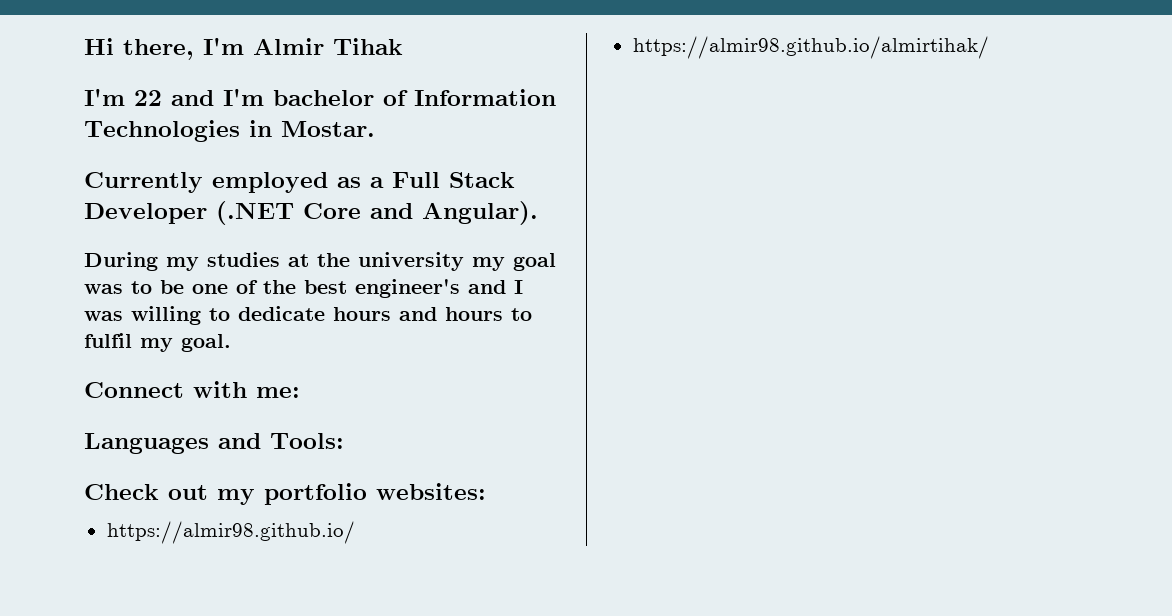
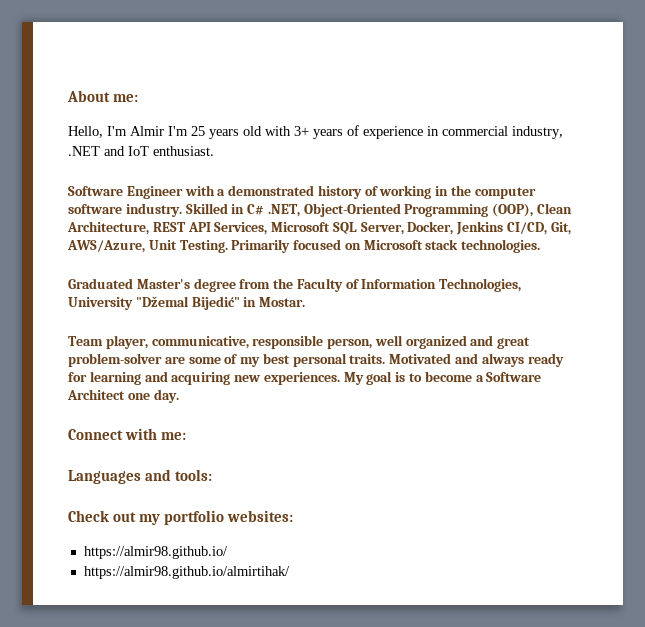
- Hi there, I'm Almir Tihak
- I'm 22 and I'm bachelor of Information Technologies in Mostar.
- Currently employed as a Full Stack Developer (.NET Core and Angular).
- During my studies at the university my goal was to be one of the best engineer's and I was willing to dedicate hours and hours to fulfil my goal.
+ About me:
+ Hello, I'm Almir I'm 25 years old with 3+ years of experience in commercial industry, .NET and IoT enthusiast.
+ Software Engineer with a demonstrated history of working in the computer software industry. Skilled in C# .NET, Object-Oriented Programming (OOP), Clean Architecture, REST API Services, Microsoft SQL Server, Docker, Jenkins CI/CD, Git, AWS/Azure, Unit Testing. Primarily focused on Microsoft stack technologies.
+ Graduated Master's degree from the Faculty of Information Technologies, University "Džemal Bijedić" in Mostar.
+ Team player, communicative, responsible person, well organized and great problem-solver are some of my best personal traits. Motivated and always ready for learning and acquiring new experiences. My goal is to become a Software Architect one day.
- Languages and Tools:
+ Languages and tools:

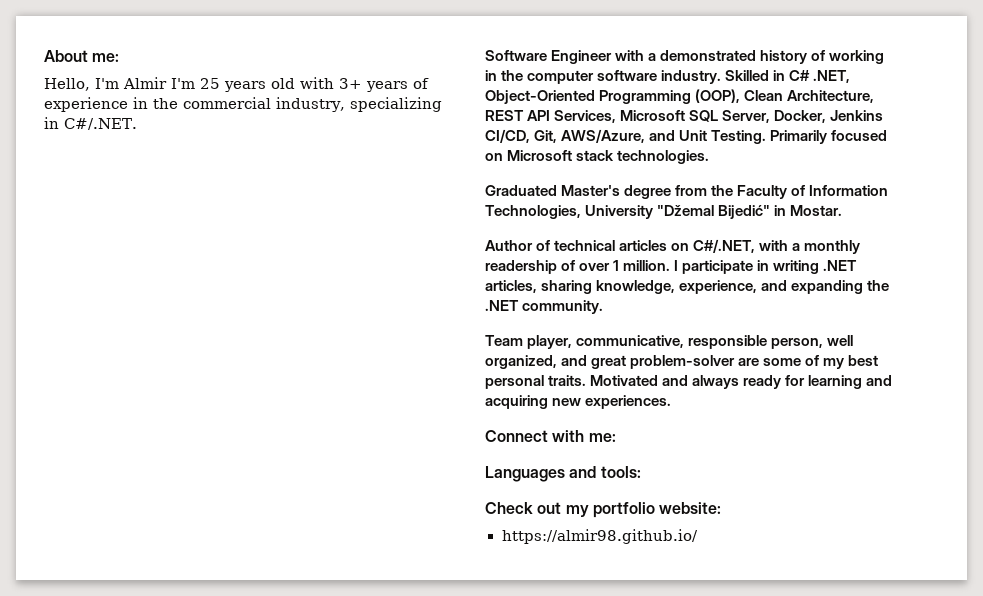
- Hello, I'm Almir I'm 25 years old with 3+ years of experience in commercial industry, .NET and IoT enthusiast.
+ Hello, I'm Almir I'm 25 years old with 3+ years of experience in the commercial industry, specializing in C#/.NET.
- Skilled in C# .NET, Object-Oriented Programming (OOP), Clean Architecture, REST API Services, Microsoft SQL Server, Docker, Jenkins CI/CD, Git, AWS/Azure, Unit Testing.
+ Skilled in C# .NET, Object-Oriented Programming (OOP), Clean Architecture, REST API Services, Microsoft SQL Server, Docker, Jenkins CI/CD, Git, AWS/Azure, and Unit Testing.
+ Author of technical articles on C#/.NET, with a monthly readership of over 1 million. I participate in writing .NET articles, sharing knowledge, experience, and expanding the .NET community.
- Team player, communicative, responsible person, well organized and great problem-solver are some of my best personal traits.
+ Team player, communicative, responsible person, well organized, and great problem-solver are some of my best personal traits.
- My goal is to become a Software Architect one day.
- Check out my portfolio websites:
+ Check out my portfolio website:
- https://almir98.github.io/almirtihak/

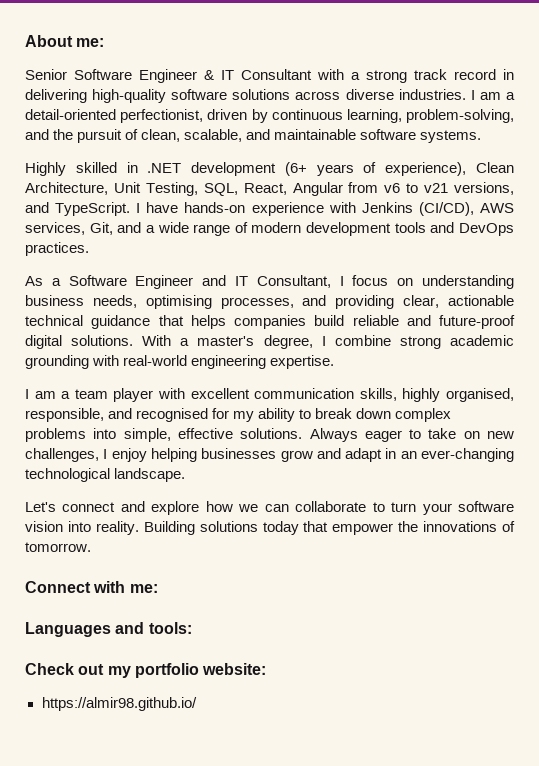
- Hello, I'm Almir I'm 25 years old with 3+ years of experience in the commercial industry, specializing in C#/.NET.
- Software Engineer with a demonstrated history of working in the computer software industry. Skilled in C# .NET, Object-Oriented Programming (OOP), Clean Architecture, REST API Services, Microsoft SQL Server, Docker, Jenkins CI/CD, Git, AWS/Azure, and Unit Testing. Primarily focused on Microsoft stack technologies.
- Graduated Master's degree from the Faculty of Information Technologies, University "Džemal Bijedić" in Mostar.
- Author of technical articles on C#/.NET, with a monthly readership of over 1 million. I participate in writing .NET articles, sharing knowledge, experience, and expanding the .NET community.
- Team player, communicative, responsible person, well organized, and great problem-solver are some of my best personal traits. Motivated and always ready for learning and acquiring new experiences.
+ Senior Software Engineer & IT Consultant with a strong track record in delivering high-quality software solutions across diverse industries. I am a detail-oriented perfectionist, driven by continuous learning, problem-solving, and the pursuit of clean, scalable, and maintainable software systems.
+ Highly skilled in .NET development (6+ years of experience), Clean Architecture, Unit Testing, SQL, React, Angular from v6 to v21 versions, and TypeScript. I have hands-on experience with Jenkins (CI/CD), AWS services, Git, and a wide range of modern development tools and DevOps practices.
+ As a Software Engineer and IT Consultant, I focus on understanding business needs, optimising processes, and providing clear, actionable technical guidance that helps companies build reliable and future-proof digital solutions. With a master's degree, I combine strong academic grounding with real-world engineering expertise.
+ I am a team player with excellent communication skills, highly organised, responsible, and recognised for my ability to break down complex problems into simple, effective solutions. Always eager to take on new challenges, I enjoy helping businesses grow and adapt in an ever-changing technological landscape.
+ Let's connect and explore how we can collaborate to turn your software vision into reality. Building solutions today that empower the innovations of tomorrow.

